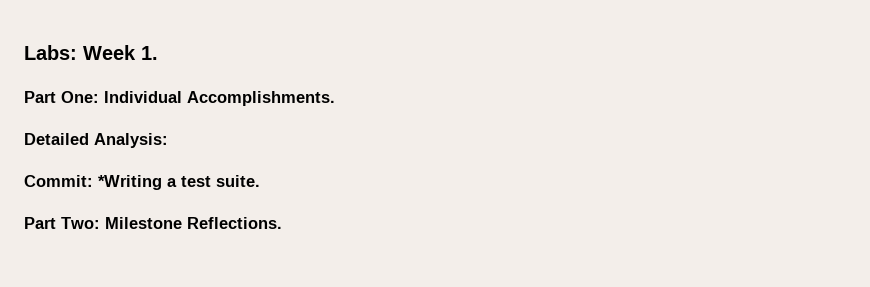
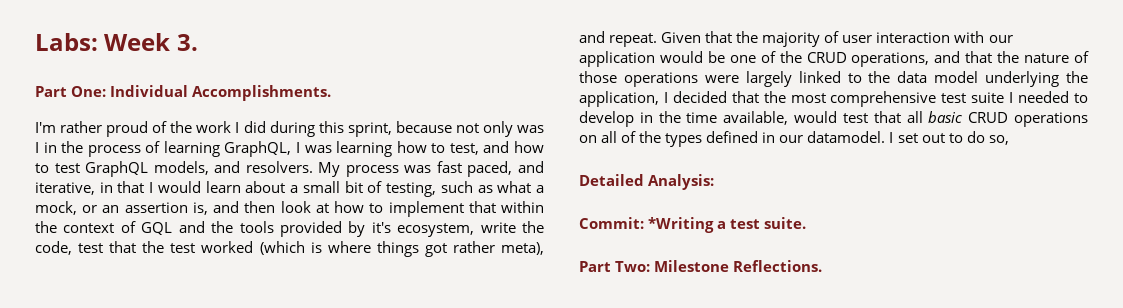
- Labs: Week 1.
+ Labs: Week 3.
+ I'm rather proud of the work I did during this sprint, because not only was I in the process of learning GraphQL, I was learning how to test, and how to test GraphQL models, and resolvers. My process was fast paced, and iterative, in that I would learn about a small bit of testing, such as what a mock, or an assertion is, and then look at how to implement that within the context of GQL and the tools provided by it's ecosystem, write the code, test that the test worked (which is where things got rather meta), and repeat. Given that the majority of user interaction with our application would be one of the CRUD operations, and that the nature of those operations were largely linked to the data model underlying the application, I decided that the most comprehensive test suite I needed to develop in the time available, would test that all basic CRUD operations on all of the types defined in our datamodel. I set out to do so,

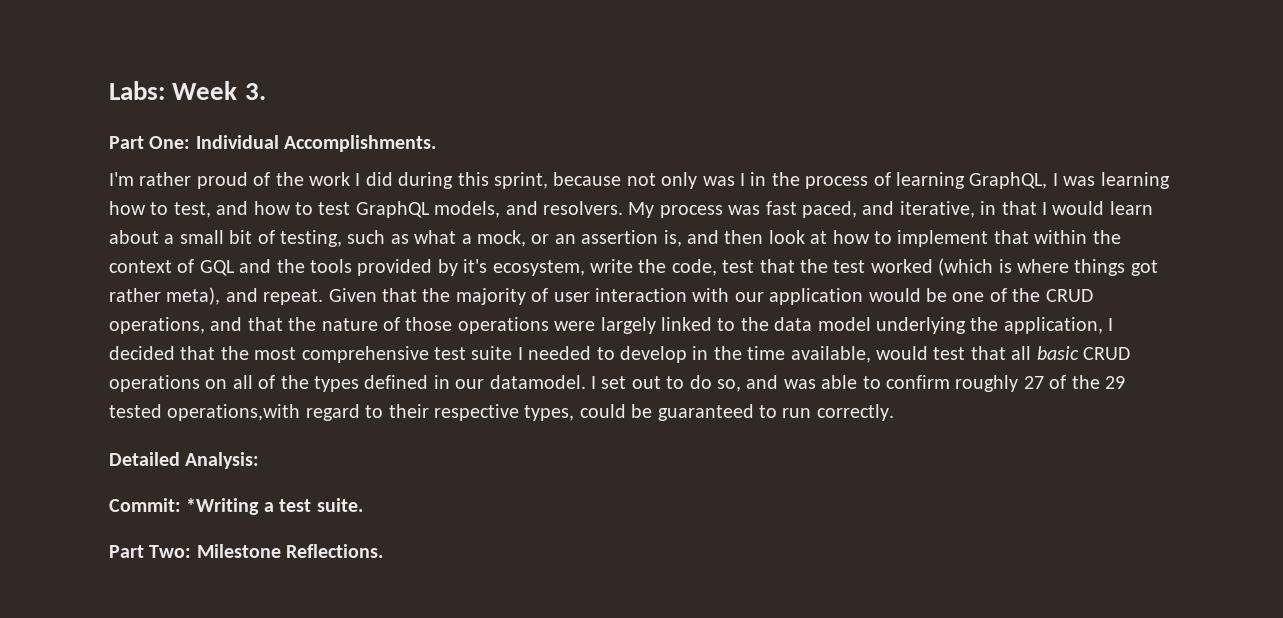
- I set out to do so,
+ I set out to do so, and was able to confirm roughly 27 of the 29 tested operations,with regard to their respective types, could be guaranteed to run correctly.

